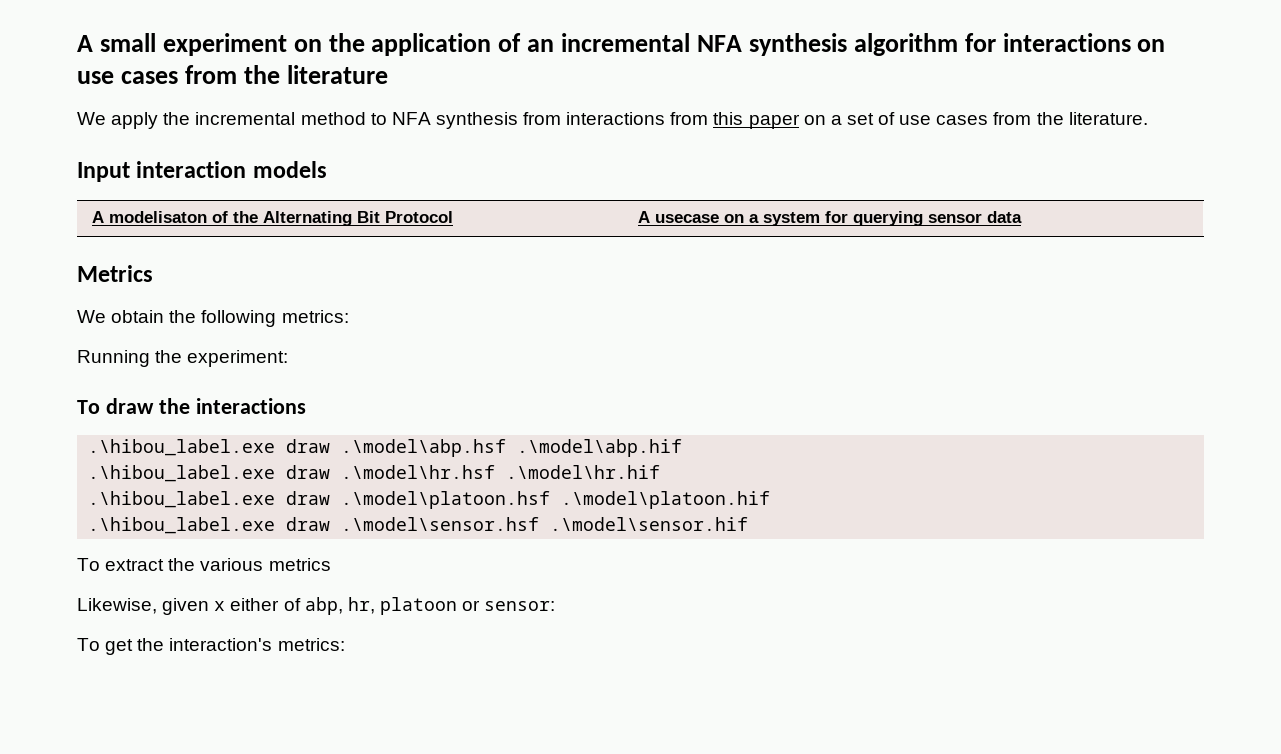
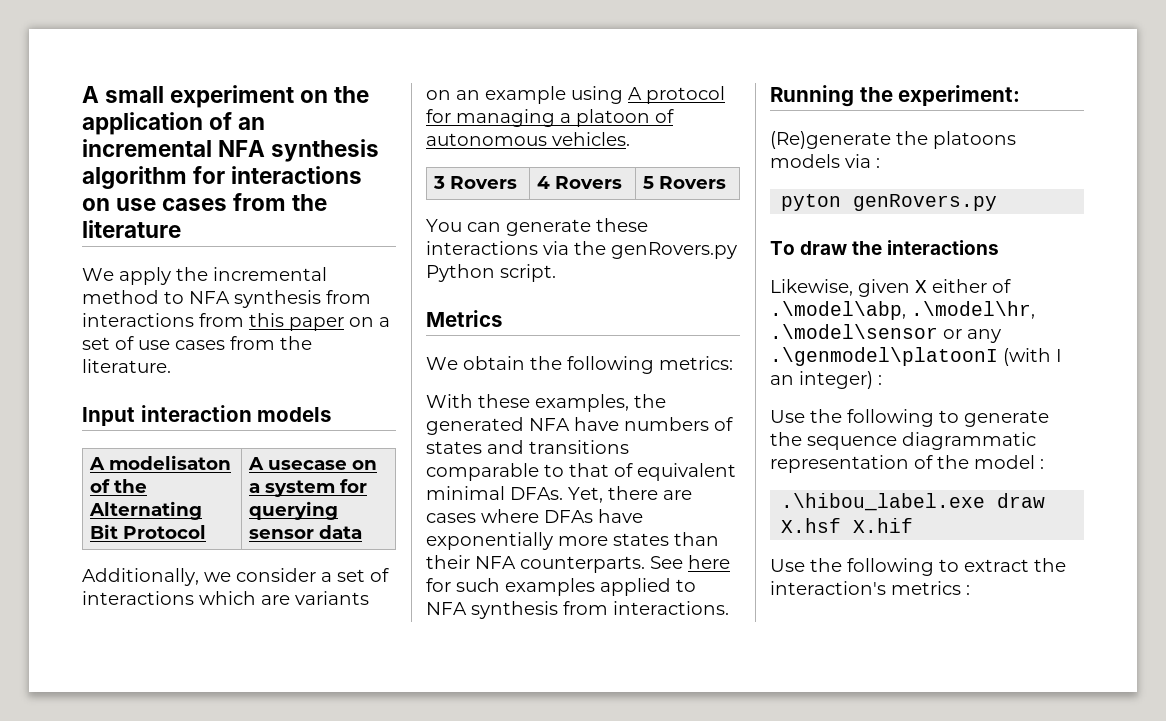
+ Additionally, we consider a set of interactions which are variants on an example using A protocol for managing a platoon of autonomous vehicles.
+ 3 Rovers | 4 Rovers | 5 Rovers
+ You can generate these interactions via the genRovers.py Python script.
+ With these examples, the generated NFA have numbers of states and transitions comparable to that of equivalent minimal DFAs. Yet, there are cases where DFAs have exponentially more states than their NFA counterparts. See here for such examples applied to NFA synthesis from interactions.
  Running the experiment:
+ (Re)generate the platoons models via :
+ pyton genRovers.py
  To draw the interactions
- .\hibou_label.exe draw .\model\abp.hsf .\model\abp.hif
- .\hibou_label.exe draw .\model\hr.hsf .\model\hr.hif
- .\hibou_label.exe draw .\model\platoon.hsf .\model\platoon.hif
- .\hibou_label.exe draw .\model\sensor.hsf .\model\sensor.hif
- To extract the various metrics
- Likewise, given x either of abp, hr, platoon or sensor:
- To get the interaction's metrics:
+ Likewise, given X either of .\model\abp, .\model\hr, .\model\sensor or any .\genmodel\platoonI (with I an integer) :
+ Use the following to generate the sequence diagrammatic representation of the model :
+ .\hibou_label.exe draw X.hsf X.hif
+ Use the following to extract the interaction's metrics :

